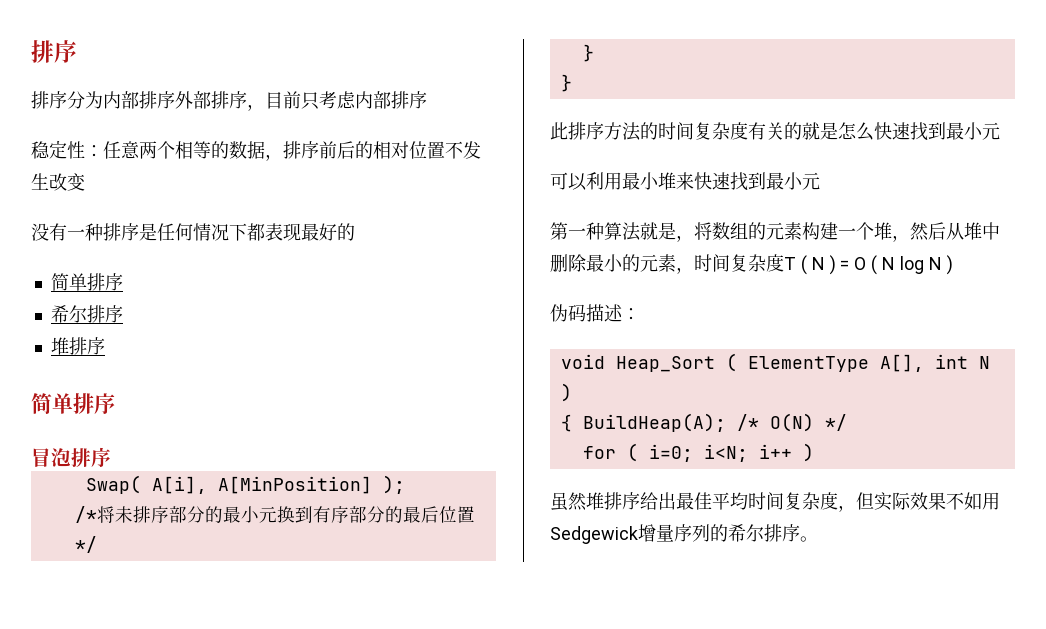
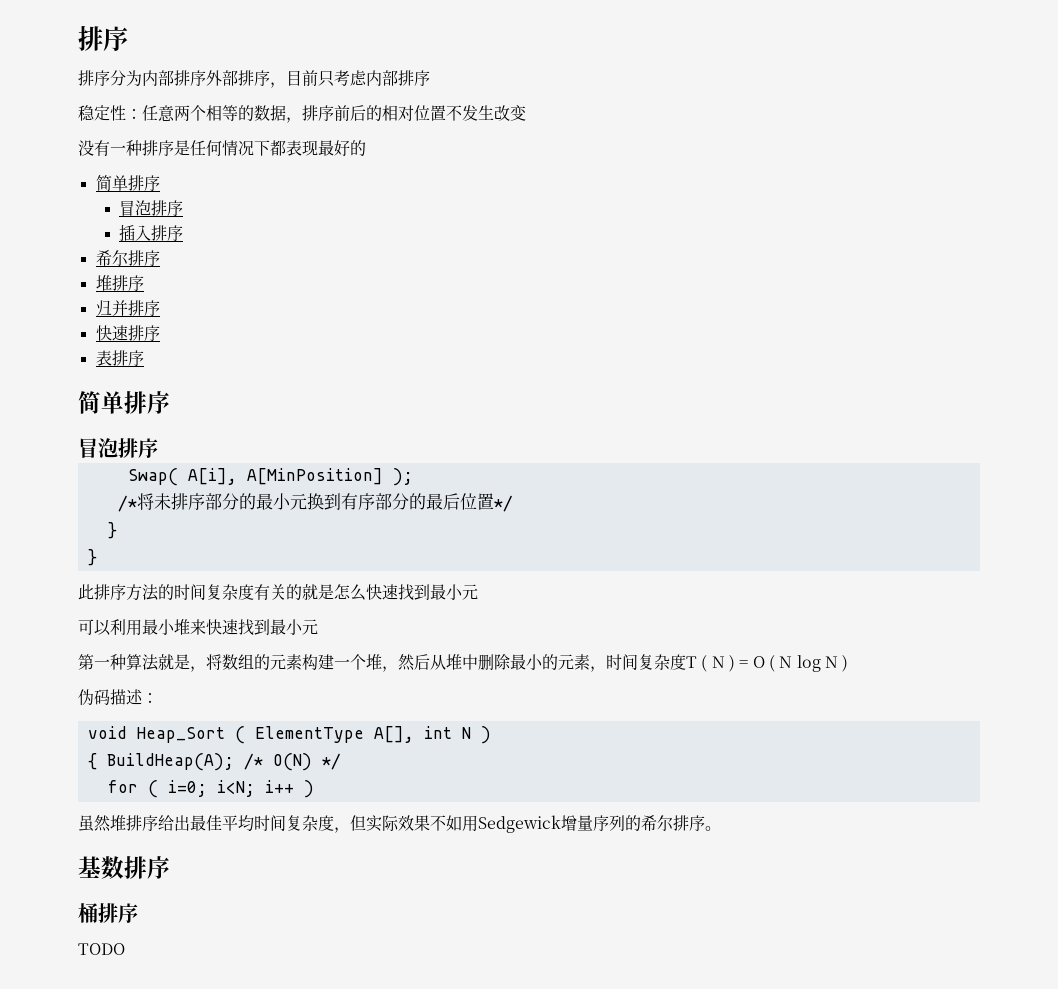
  没有一种排序是任何情况下都表现最好的
  简单排序
+ 冒泡排序
+ 插入排序
+ 归并排序
+ 快速排序
+ 表排序
+ 基数排序
+ 桶排序
+ TODO

